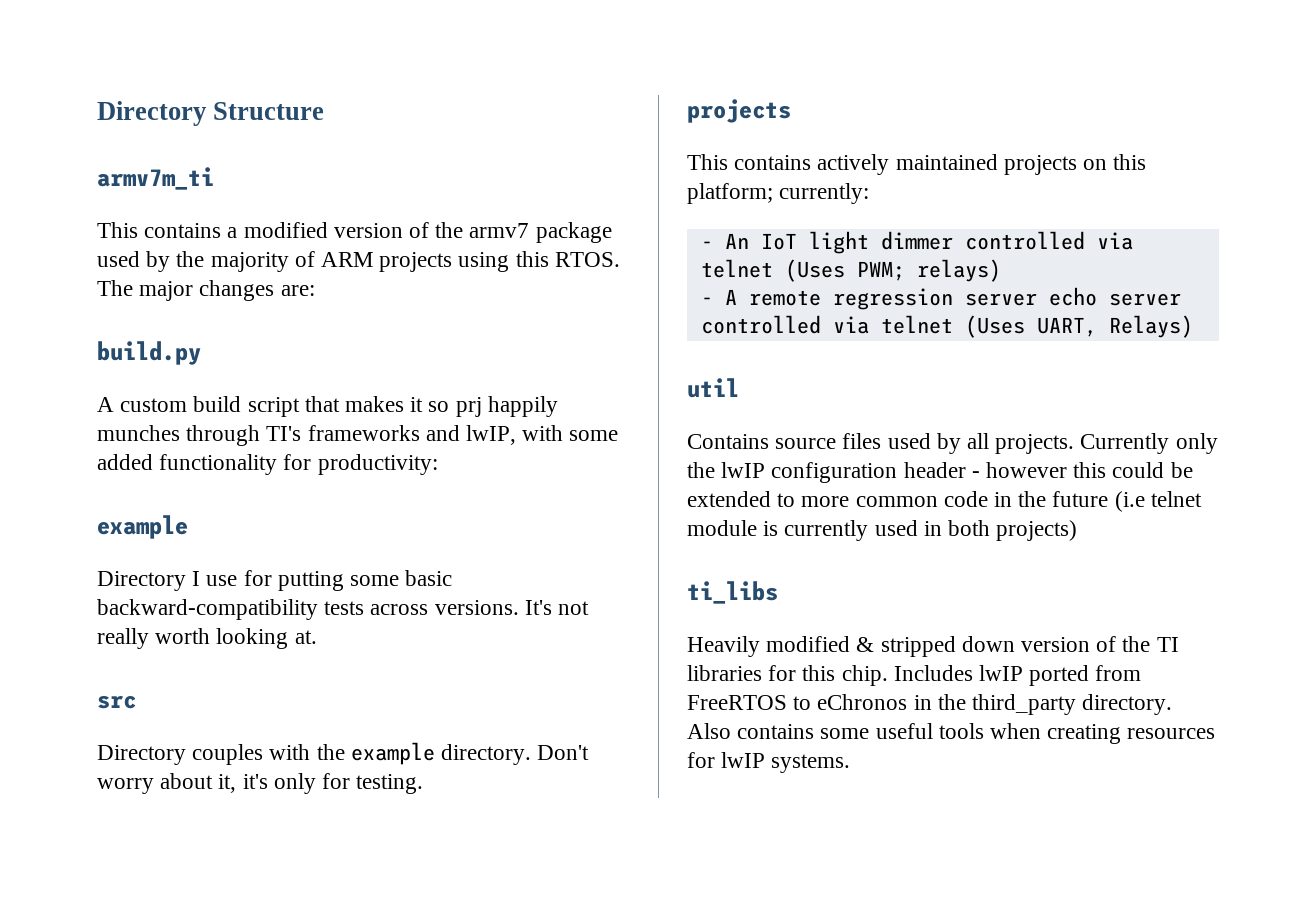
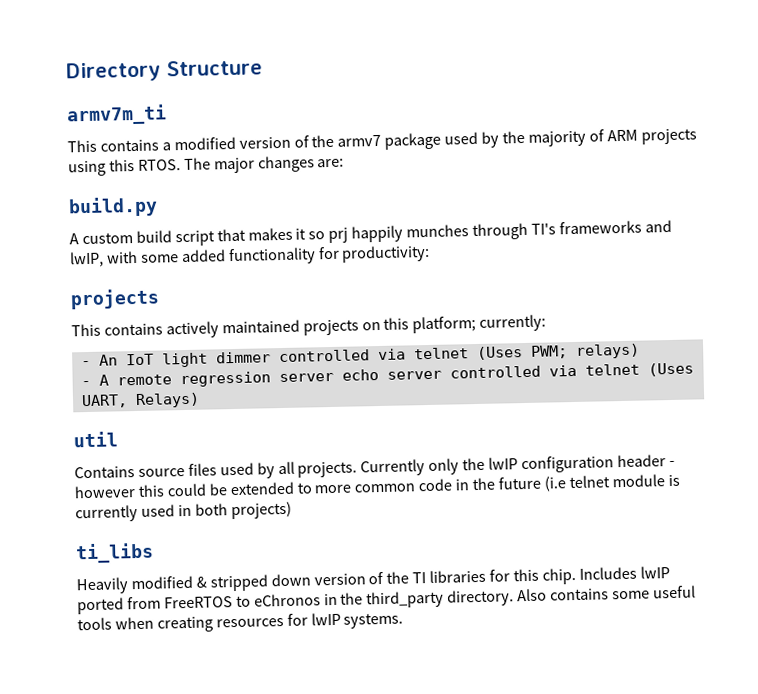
  A custom build script that makes it so prj happily munches through TI's frameworks and lwIP, with some added functionality for productivity:
- example
- Directory I use for putting some basic backward-compatibility tests across versions. It's not really worth looking at.
- src
- Directory couples with the example directory. Don't worry about it, it's only for testing.

